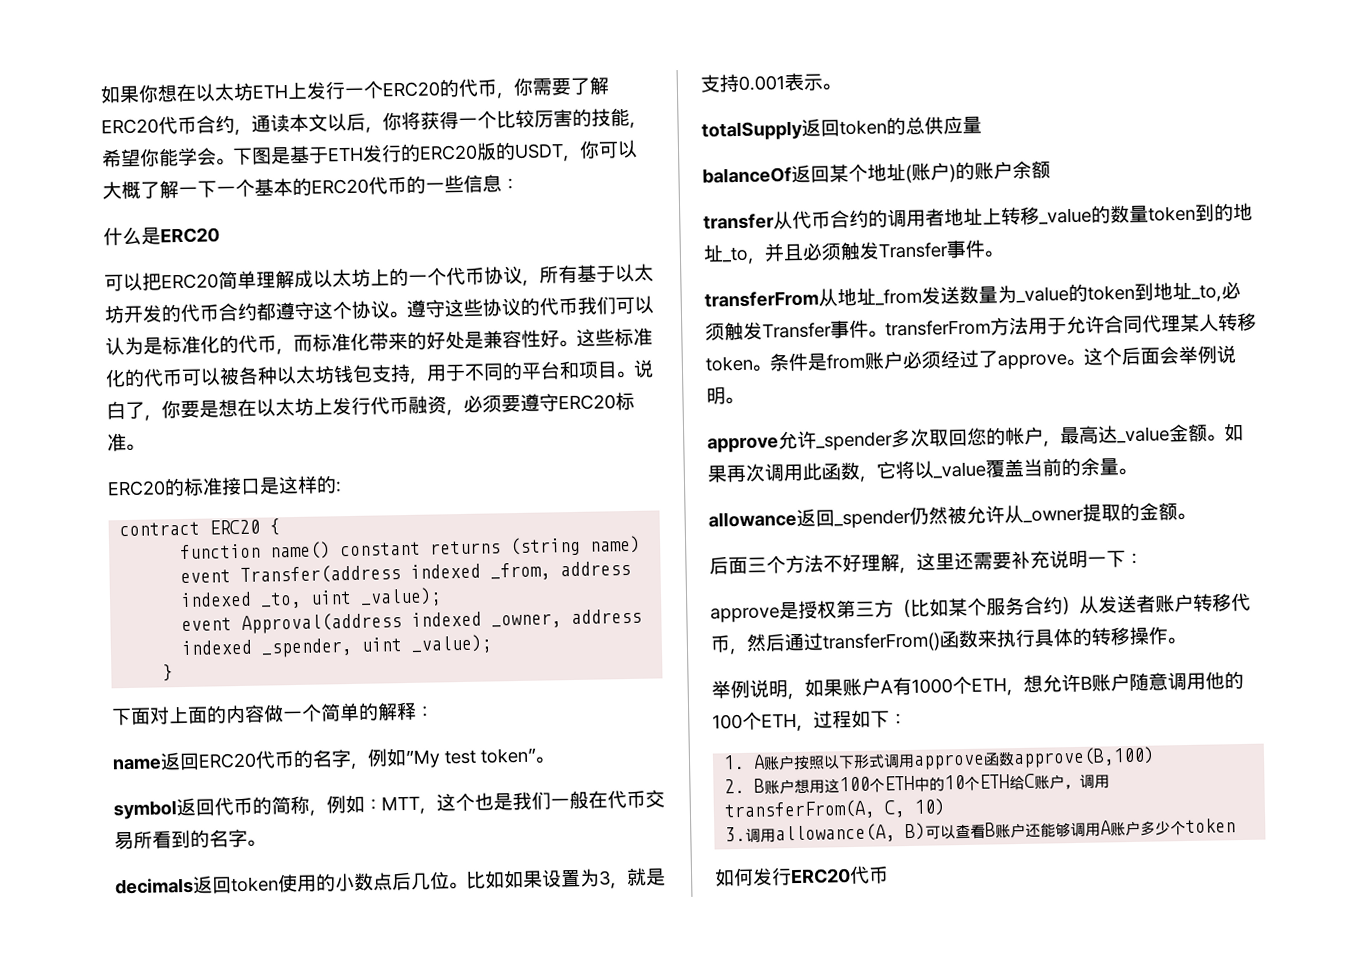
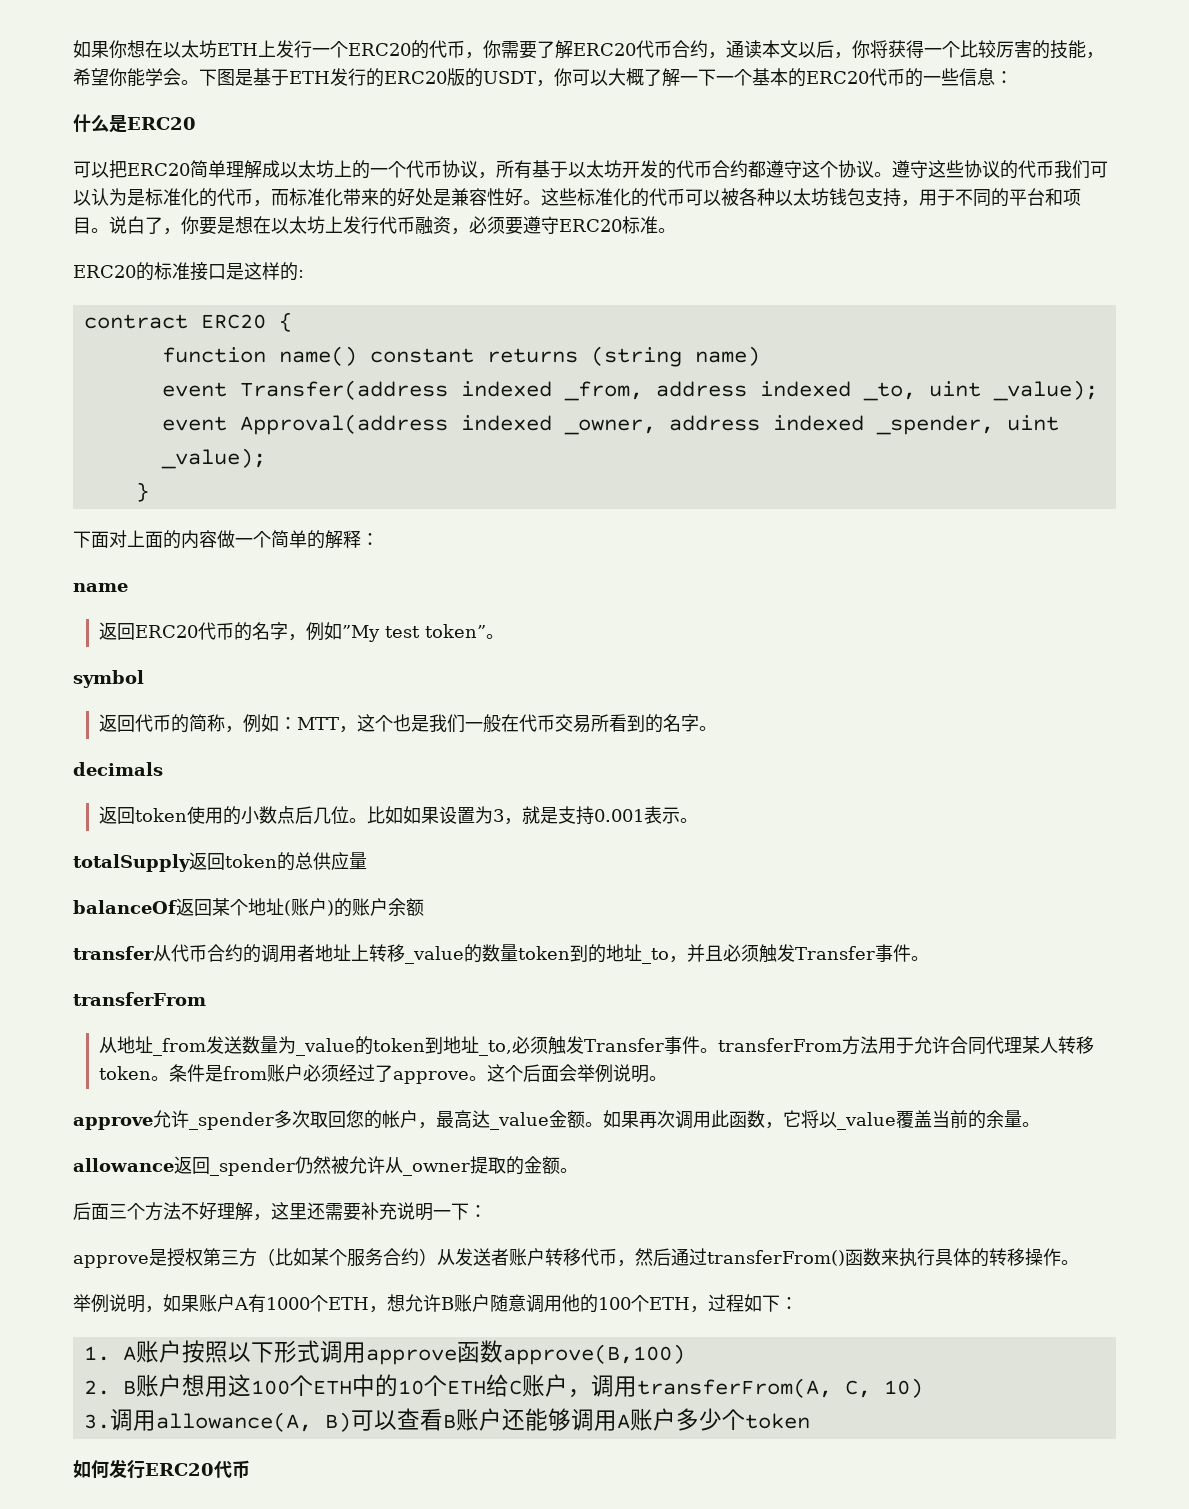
- name返回ERC20代币的名字，例如”My test token”。
+ name
+ 返回ERC20代币的名字，例如”My test token”。
- symbol返回代币的简称，例如：MTT，这个也是我们一般在代币交易所看到的名字。
+ symbol
+ 返回代币的简称，例如：MTT，这个也是我们一般在代币交易所看到的名字。
- decimals返回token使用的小数点后几位。
+ decimals
+ 返回token使用的小数点后几位。
  transfer从代币合约的调用者地址上转移_value的数量token到的地址_to，并且必须触发Transfer事件。
- transferFrom从地址_from发送数量为_value的token到地址_to,必须触发Transfer事件。transferFrom方法用于允许合同代理某人转移token。
+ transferFrom
+ 从地址_from发送数量为_value的token到地址_to,必须触发Transfer事件。transferFrom方法用于允许合同代理某人转移token。

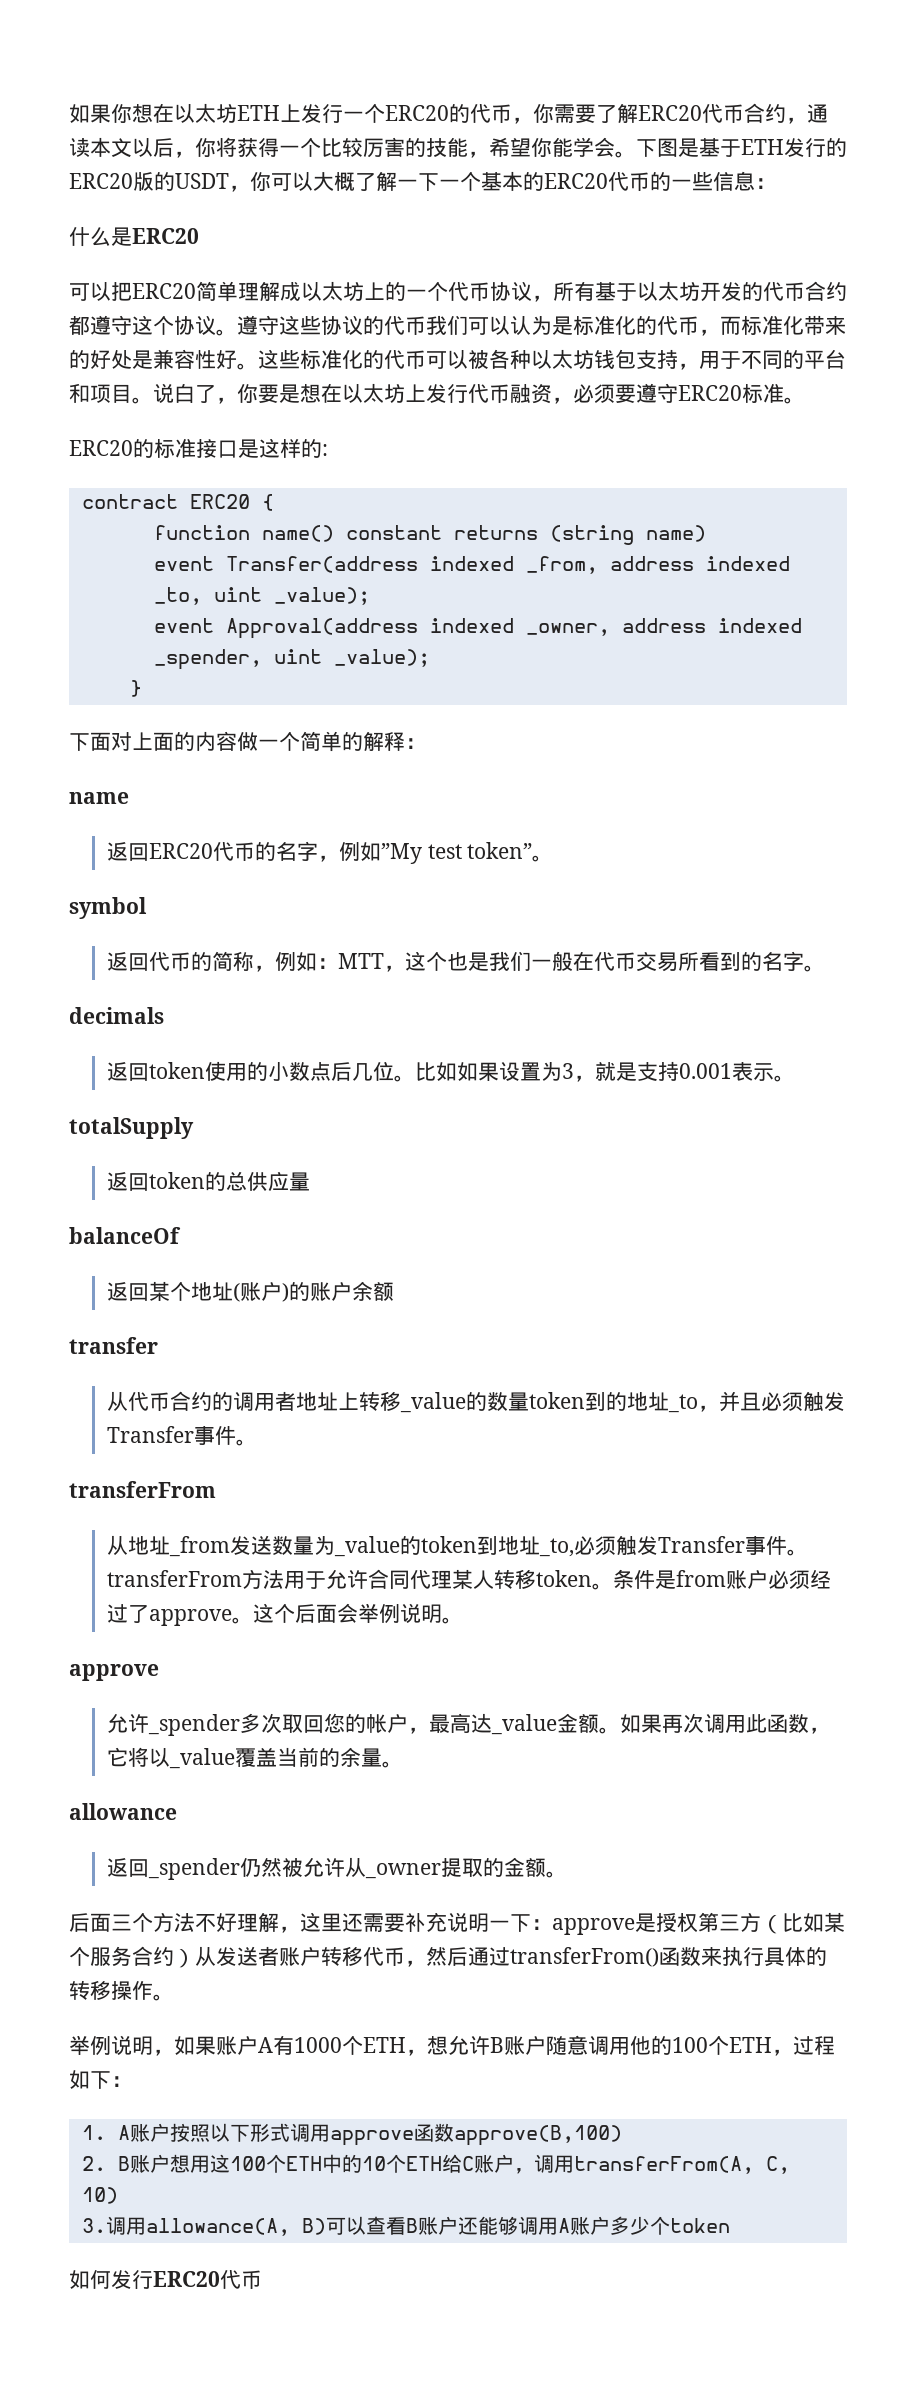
- totalSupply返回token的总供应量
+ totalSupply
+ 返回token的总供应量
- balanceOf返回某个地址(账户)的账户余额
+ balanceOf
+ 返回某个地址(账户)的账户余额
- transfer从代币合约的调用者地址上转移_value的数量token到的地址_to，并且必须触发Transfer事件。
+ transfer
+ 从代币合约的调用者地址上转移_value的数量token到的地址_to，并且必须触发Transfer事件。
  这个后面会举例说明。
- approve允许_spender多次取回您的帐户，最高达_value金额。
+ approve
+ 允许_spender多次取回您的帐户，最高达_value金额。
- allowance返回_spender仍然被允许从_owner提取的金额。
+ allowance
+ 返回_spender仍然被允许从_owner提取的金额。
- 后面三个方法不好理解，这里还需要补充说明一下：
- approve是授权第三方（比如某个服务合约）从发送者账户转移代币，然后通过transferFrom()函数来执行具体的转移操作。
+ 后面三个方法不好理解，这里还需要补充说明一下：approve是授权第三方（比如某个服务合约）从发送者账户转移代币，然后通过transferFrom()函数来执行具体的转移操作。

